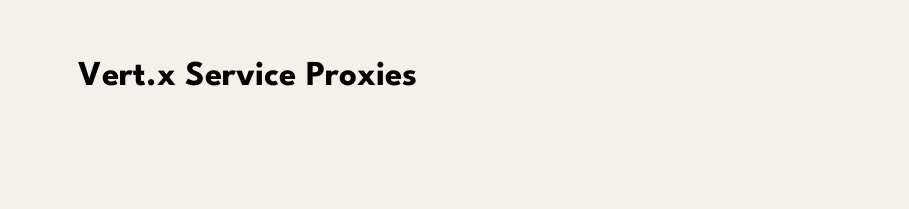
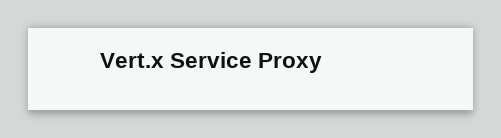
- Vert.x Service Proxies
+ Vert.x Service Proxy

